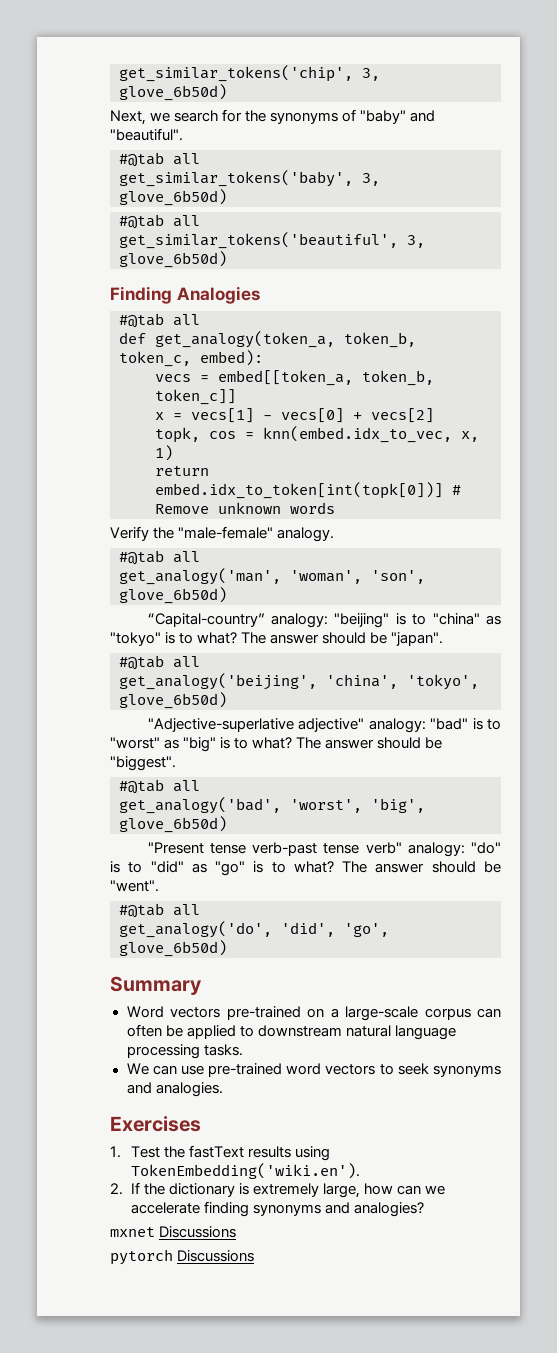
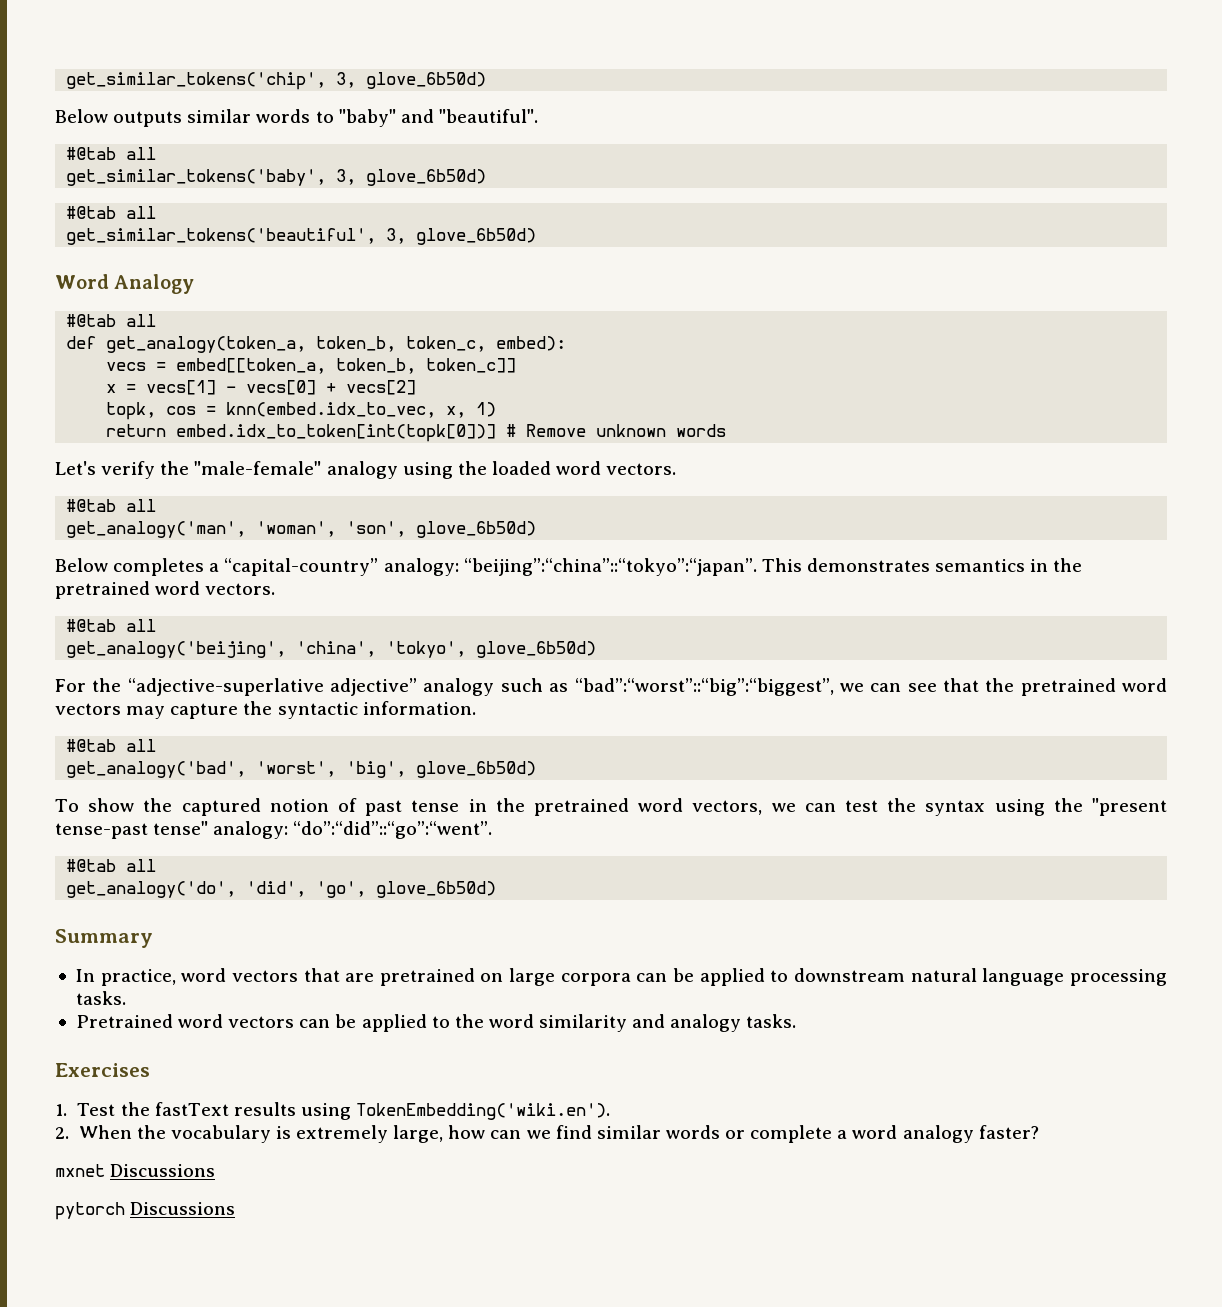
- Next, we search for the synonyms of "baby" and "beautiful".
+ Below outputs similar words to "baby" and "beautiful".
- Finding Analogies
+ Word Analogy
- Verify the "male-female" analogy.
+ Let's verify the "male-female" analogy using the loaded word vectors.
- “Capital-country” analogy: "beijing" is to "china" as "tokyo" is to what? The answer should be "japan".
+ Below completes a “capital-country” analogy: “beijing”:“china”::“tokyo”:“japan”. This demonstrates semantics in the pretrained word vectors.
- "Adjective-superlative adjective" analogy: "bad" is to "worst" as "big" is to what? The answer should be "biggest".
+ For the “adjective-superlative adjective” analogy such as “bad”:“worst”::“big”:“biggest”, we can see that the pretrained word vectors may capture the syntactic information.
- "Present tense verb-past tense verb" analogy: "do" is to "did" as "go" is to what? The answer should be "went".
+ To show the captured notion of past tense in the pretrained word vectors, we can test the syntax using the "present tense-past tense" analogy: “do”:“did”::“go”:“went”.
- Word vectors pre-trained on a large-scale corpus can often be applied to downstream natural language processing tasks.
+ In practice, word vectors that are pretrained on large corpora can be applied to downstream natural language processing tasks.
- We can use pre-trained word vectors to seek synonyms and analogies.
+ Pretrained word vectors can be applied to the word similarity and analogy tasks.
- 2. If the dictionary is extremely large, how can we accelerate finding synonyms and analogies?
+ 2. When the vocabulary is extremely large, how can we find similar words or complete a word analogy faster?

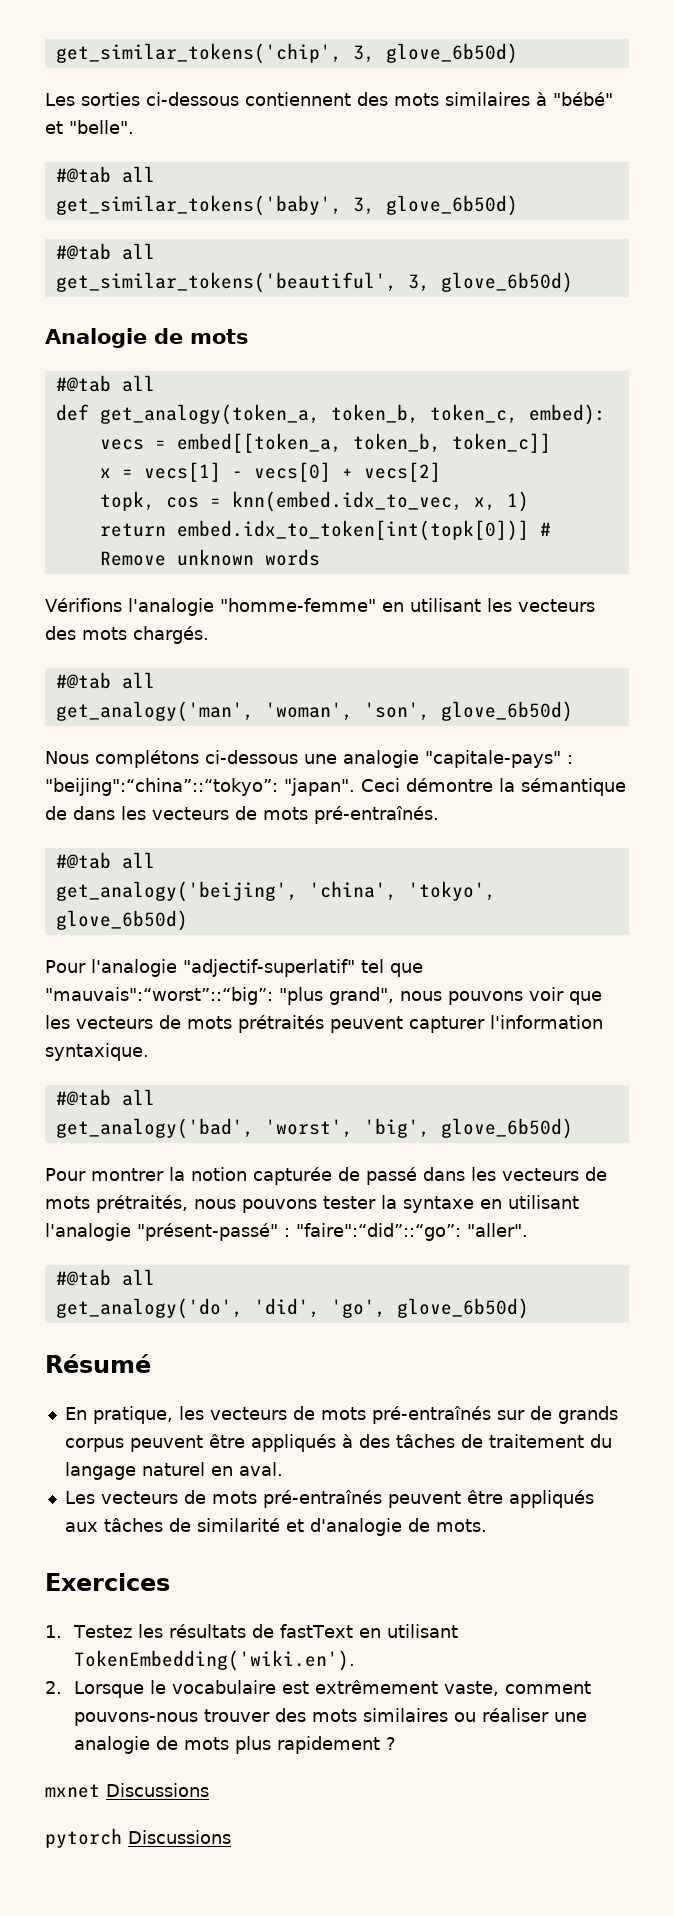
- Below outputs similar words to "baby" and "beautiful".
+ Les sorties ci-dessous contiennent des mots similaires à "bébé" et "belle".
- Word Analogy
+ Analogie de mots
- Let's verify the "male-female" analogy using the loaded word vectors.
+ Vérifions l'analogie "homme-femme" en utilisant les vecteurs des mots chargés.
- Below completes a “capital-country” analogy: “beijing”:“china”::“tokyo”:“japan”. This demonstrates semantics in the pretrained word vectors.
+ Nous complétons ci-dessous une analogie "capitale-pays" : "beijing":“china”::“tokyo”: "japan". Ceci démontre la sémantique de dans les vecteurs de mots pré-entraînés.
- For the “adjective-superlative adjective” analogy such as “bad”:“worst”::“big”:“biggest”, we can see that the pretrained word vectors may capture the syntactic information.
+ Pour l'analogie "adjectif-superlatif" tel que "mauvais":“worst”::“big”: "plus grand", nous pouvons voir que les vecteurs de mots prétraités peuvent capturer l'information syntaxique.
- To show the captured notion of past tense in the pretrained word vectors, we can test the syntax using the "present tense-past tense" analogy: “do”:“did”::“go”:“went”.
+ Pour montrer la notion capturée de passé dans les vecteurs de mots prétraités, nous pouvons tester la syntaxe en utilisant l'analogie "présent-passé" : "faire":“did”::“go”: "aller".
- Summary
- In practice, word vectors that are pretrained on large corpora can be applied to downstream natural language processing tasks.
- Pretrained word vectors can be applied to the word similarity and analogy tasks.
- Exercises
- 1. Test the fastText results using TokenEmbedding('wiki.en').
- 2. When the vocabulary is extremely large, how can we find similar words or complete a word analogy faster?
+ Résumé
+ En pratique, les vecteurs de mots pré-entraînés sur de grands corpus peuvent être appliqués à des tâches de traitement du langage naturel en aval.
+ Les vecteurs de mots pré-entraînés peuvent être appliqués aux tâches de similarité et d'analogie de mots.
+ Exercices
+ 1. Testez les résultats de fastText en utilisant TokenEmbedding('wiki.en').
+ 2. Lorsque le vocabulaire est extrêmement vaste, comment pouvons-nous trouver des mots similaires ou réaliser une analogie de mots plus rapidement ?

